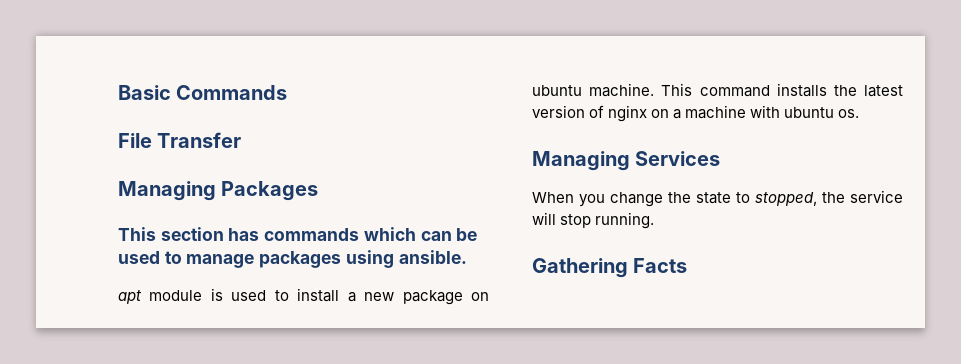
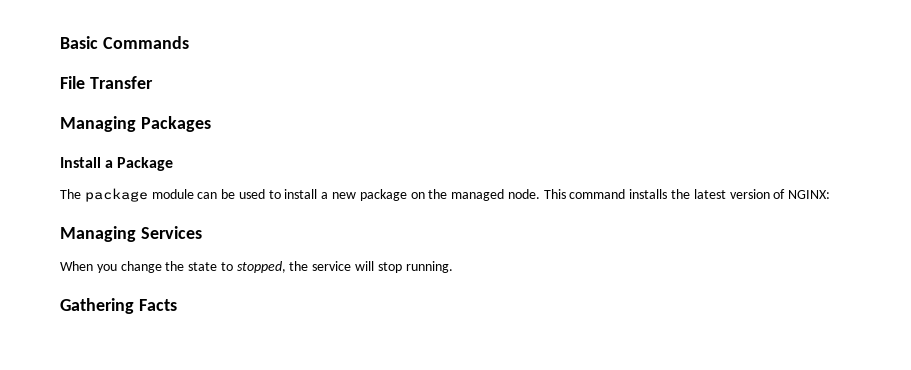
- This section has commands which can be used to manage packages using ansible.
- apt module is used to install a new package on ubuntu machine.
+ Install a Package
+ The package module can be used to install a new package on the managed node.
- This command installs the latest version of nginx on a machine with ubuntu os.
+ This command installs the latest version of NGINX:

